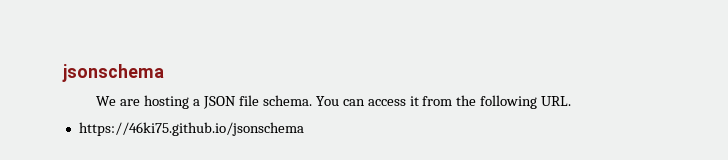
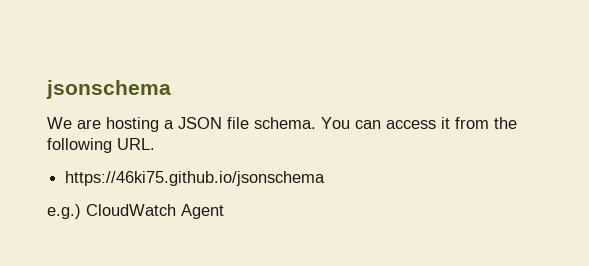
+ e.g.) CloudWatch Agent

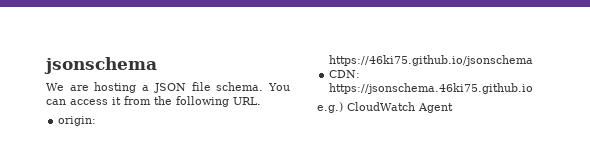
- https://46ki75.github.io/jsonschema
+ origin: https://46ki75.github.io/jsonschema
+ CDN: https://jsonschema.46ki75.github.io

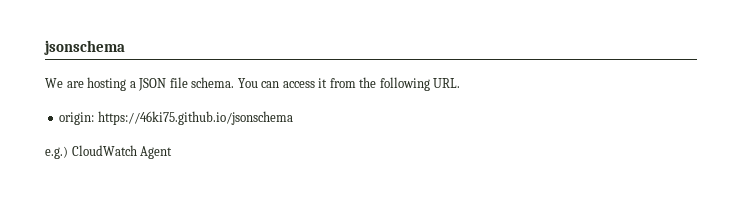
- CDN: https://jsonschema.46ki75.github.io

